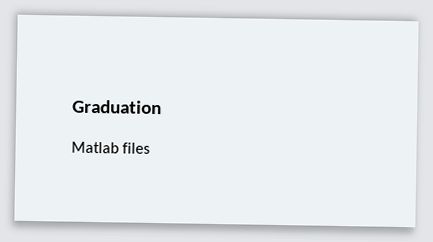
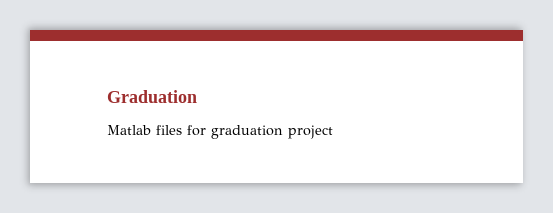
- Matlab files
+ Matlab files for graduation project

